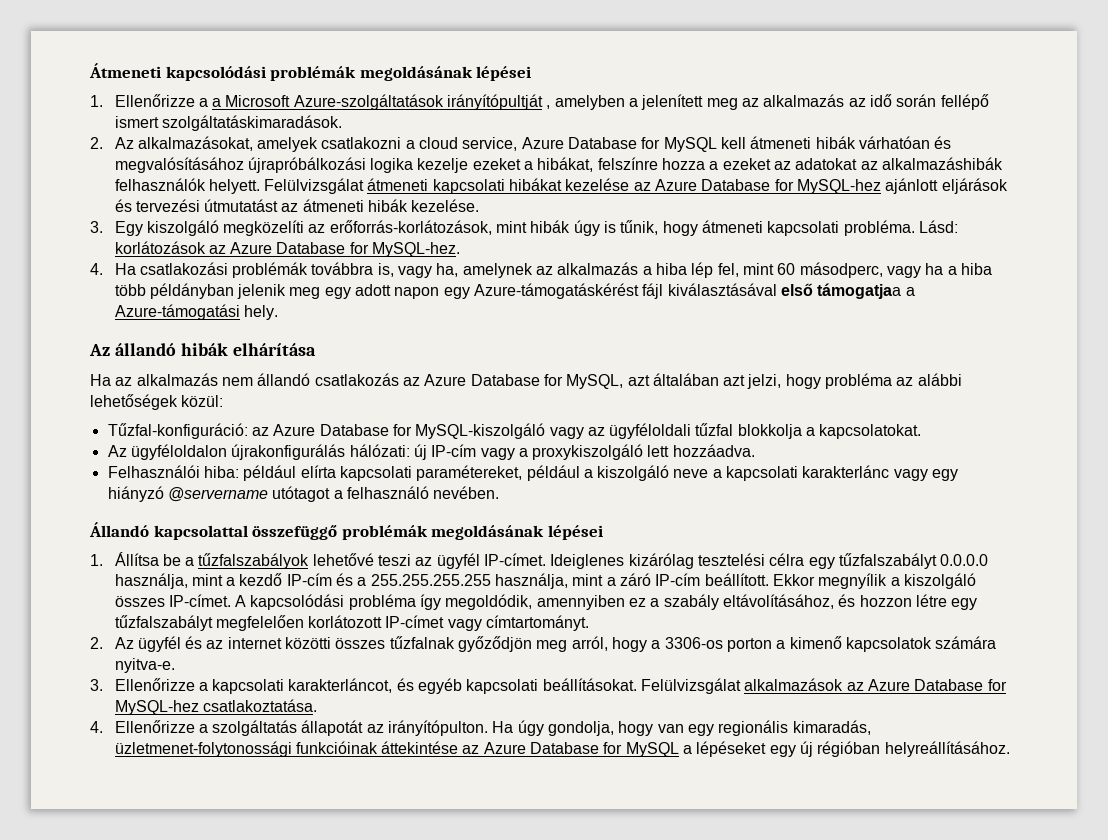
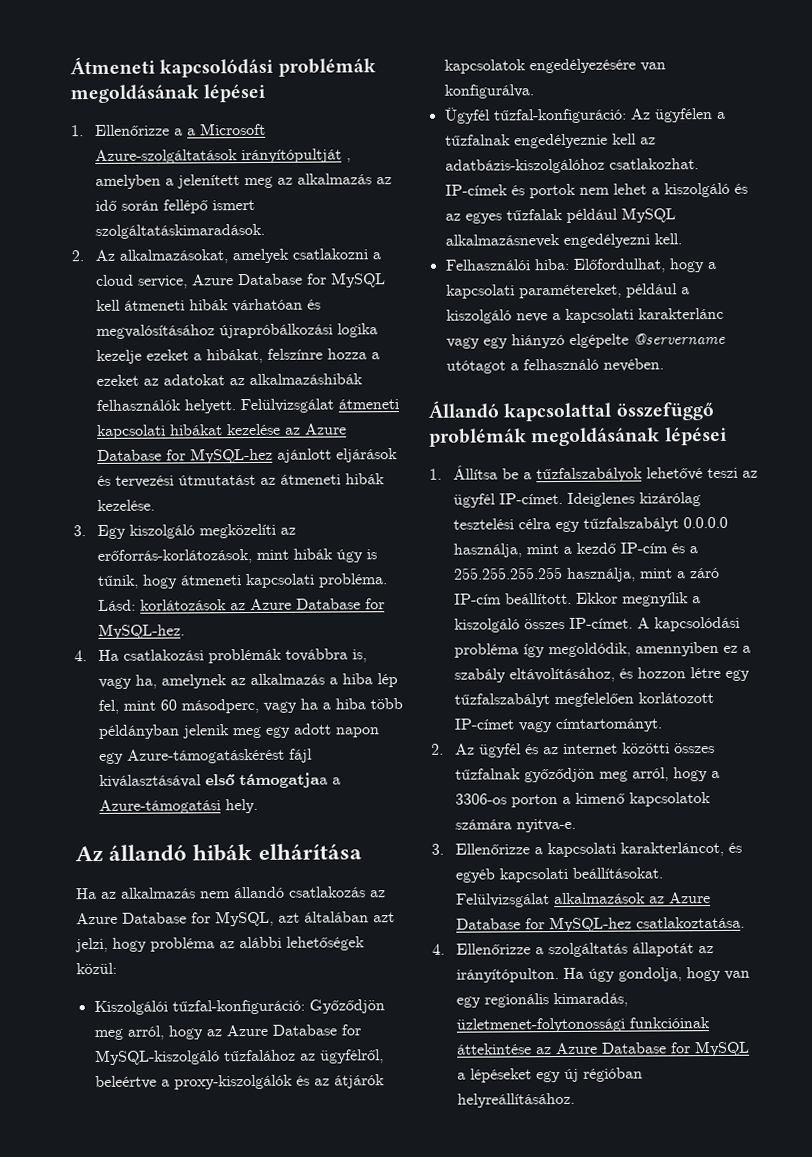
- Tűzfal-konfiguráció: az Azure Database for MySQL-kiszolgáló vagy az ügyféloldali tűzfal blokkolja a kapcsolatokat.
- Az ügyféloldalon újrakonfigurálás hálózati: új IP-cím vagy a proxykiszolgáló lett hozzáadva.
+ Kiszolgálói tűzfal-konfiguráció: Győződjön meg arról, hogy az Azure Database for MySQL-kiszolgáló tűzfalához az ügyfélről, beleértve a proxy-kiszolgálók és az átjárók kapcsolatok engedélyezésére van konfigurálva.
+ Ügyfél tűzfal-konfiguráció: Az ügyfélen a tűzfalnak engedélyeznie kell az adatbázis-kiszolgálóhoz csatlakozhat. IP-címek és portok nem lehet a kiszolgáló és az egyes tűzfalak például MySQL alkalmazásnevek engedélyezni kell.
- Felhasználói hiba: például elírta kapcsolati paramétereket, például a kiszolgáló neve a kapcsolati karakterlánc vagy egy hiányzó @servername utótagot a felhasználó nevében.
+ Felhasználói hiba: Előfordulhat, hogy a kapcsolati paramétereket, például a kiszolgáló neve a kapcsolati karakterlánc vagy egy hiányzó elgépelte @servername utótagot a felhasználó nevében.

